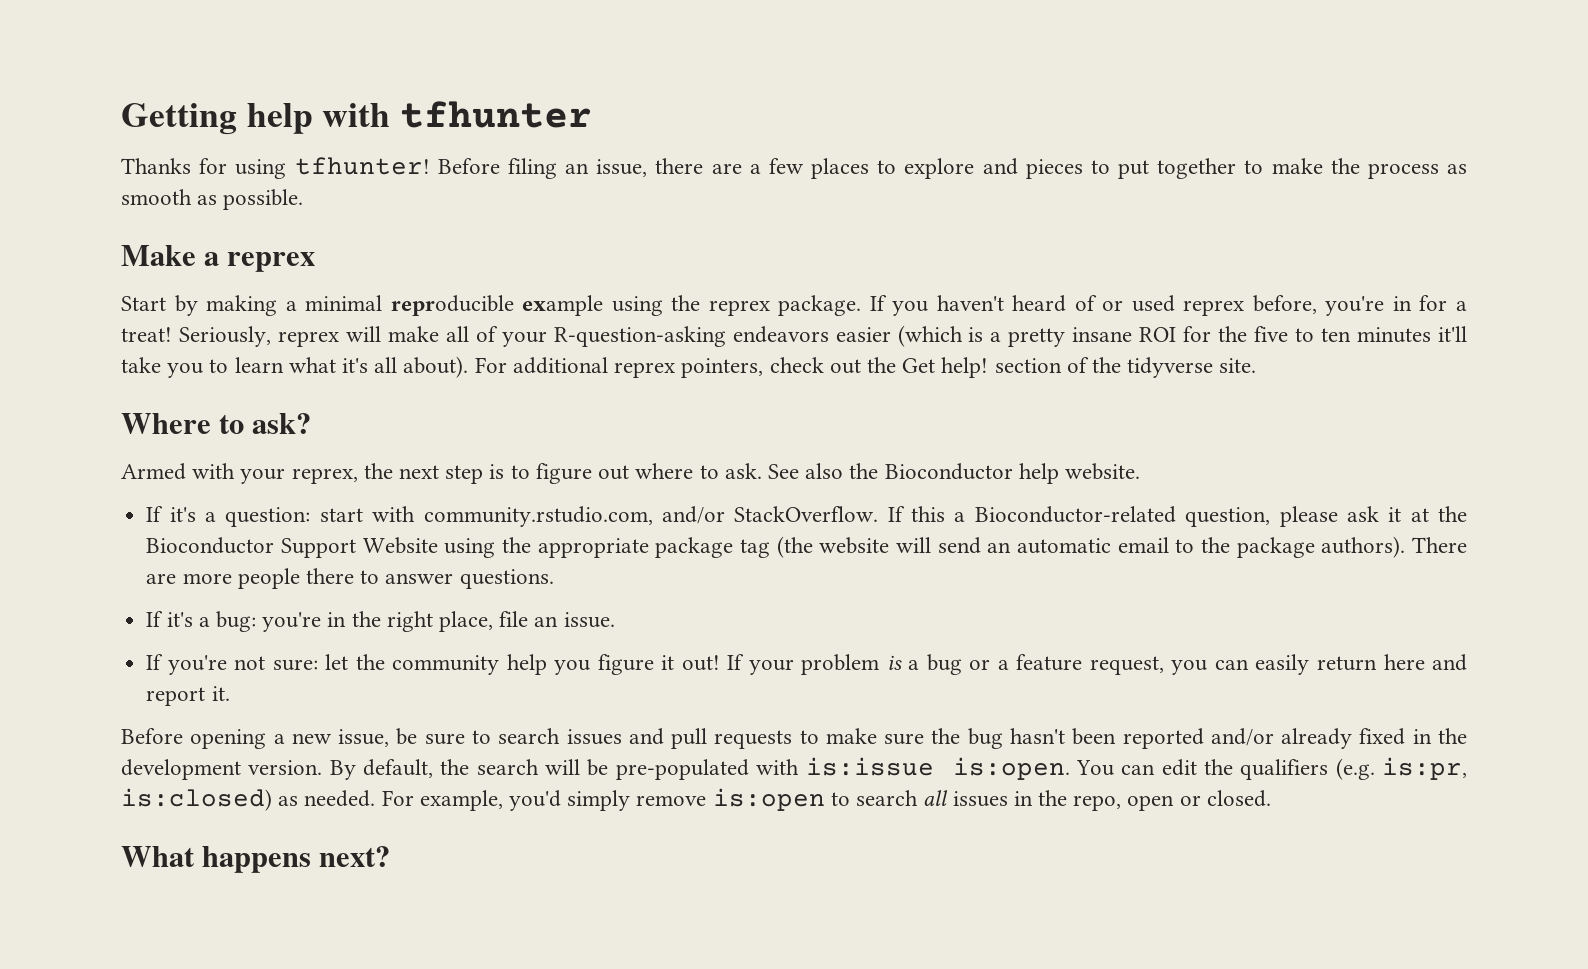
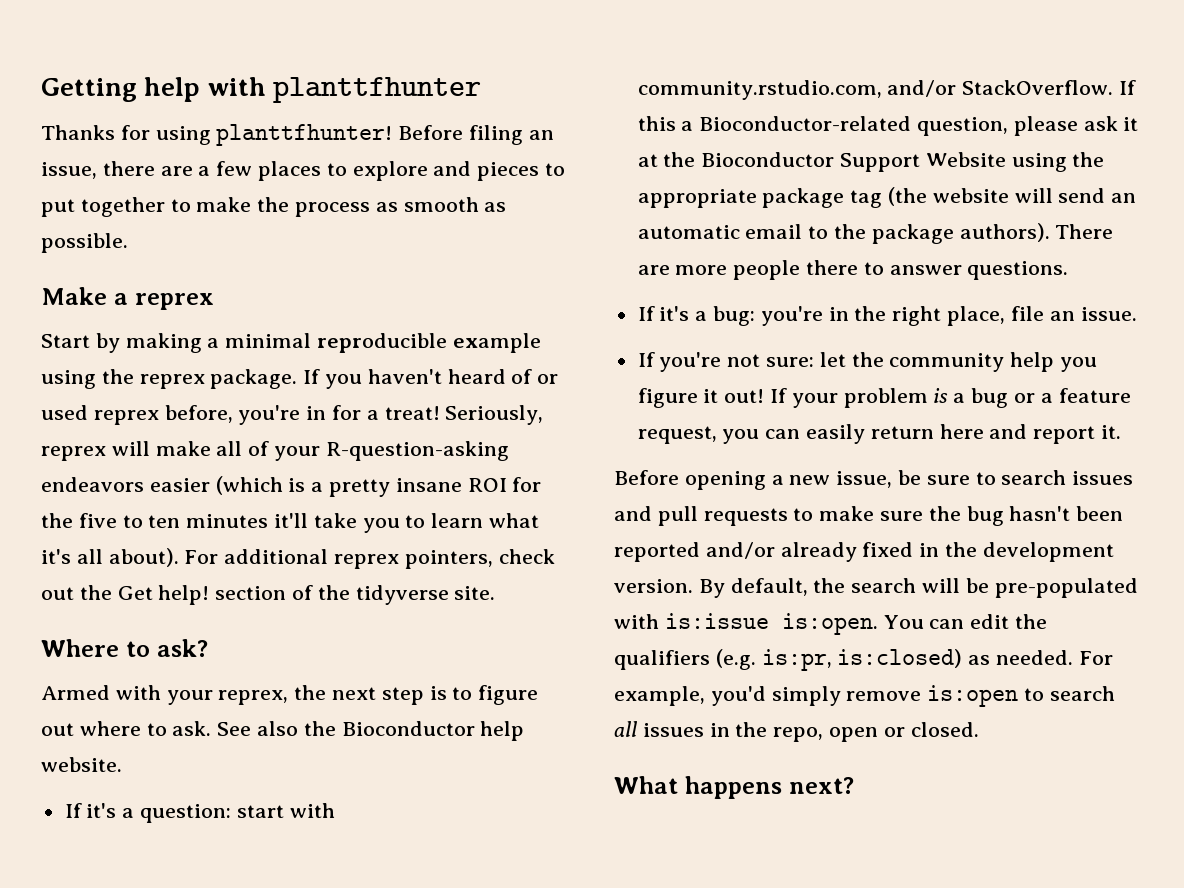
- Getting help with tfhunter
+ Getting help with planttfhunter
- Thanks for using tfhunter!
+ Thanks for using planttfhunter!

